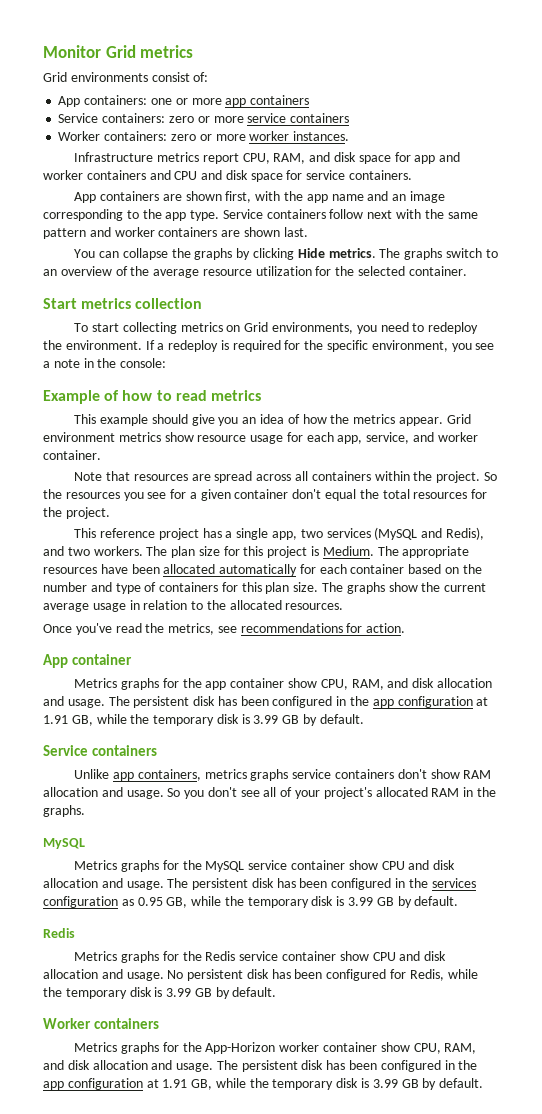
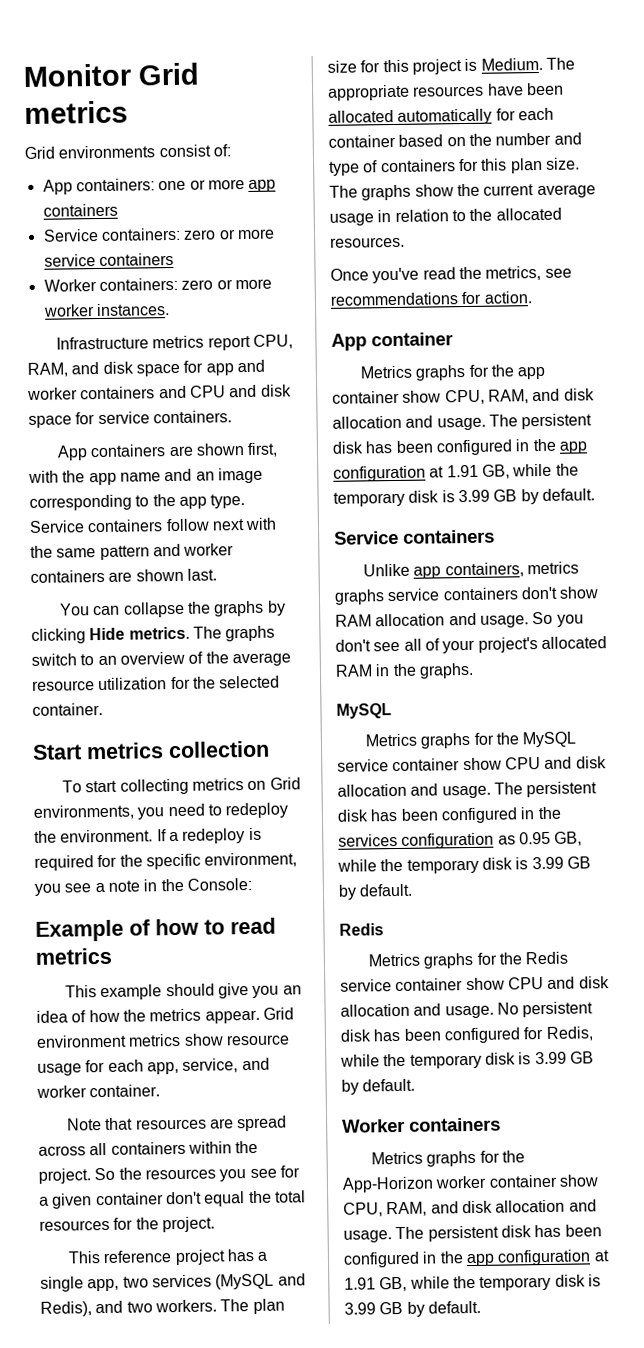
- If a redeploy is required for the specific environment, you see a note in the console:
+ If a redeploy is required for the specific environment, you see a note in the Console:

